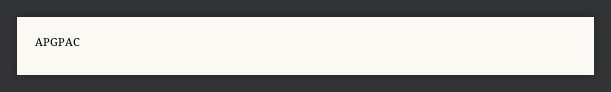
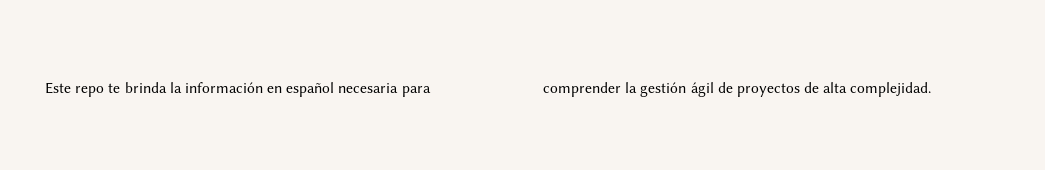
- APGPAC
+ Este repo te brinda la información en español necesaria para comprender la gestión ágil de proyectos de alta complejidad.

